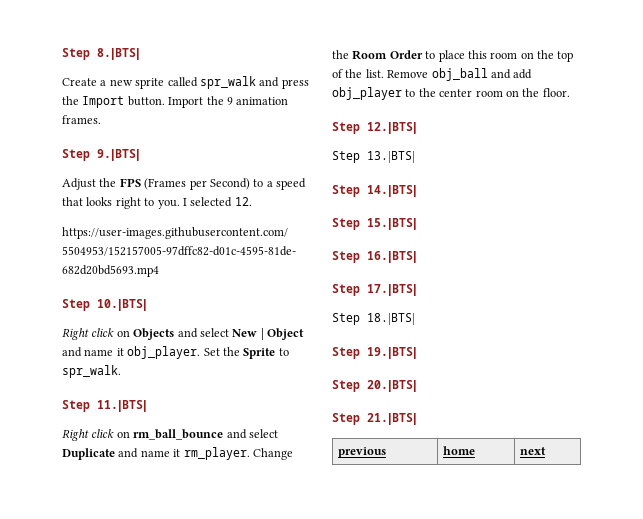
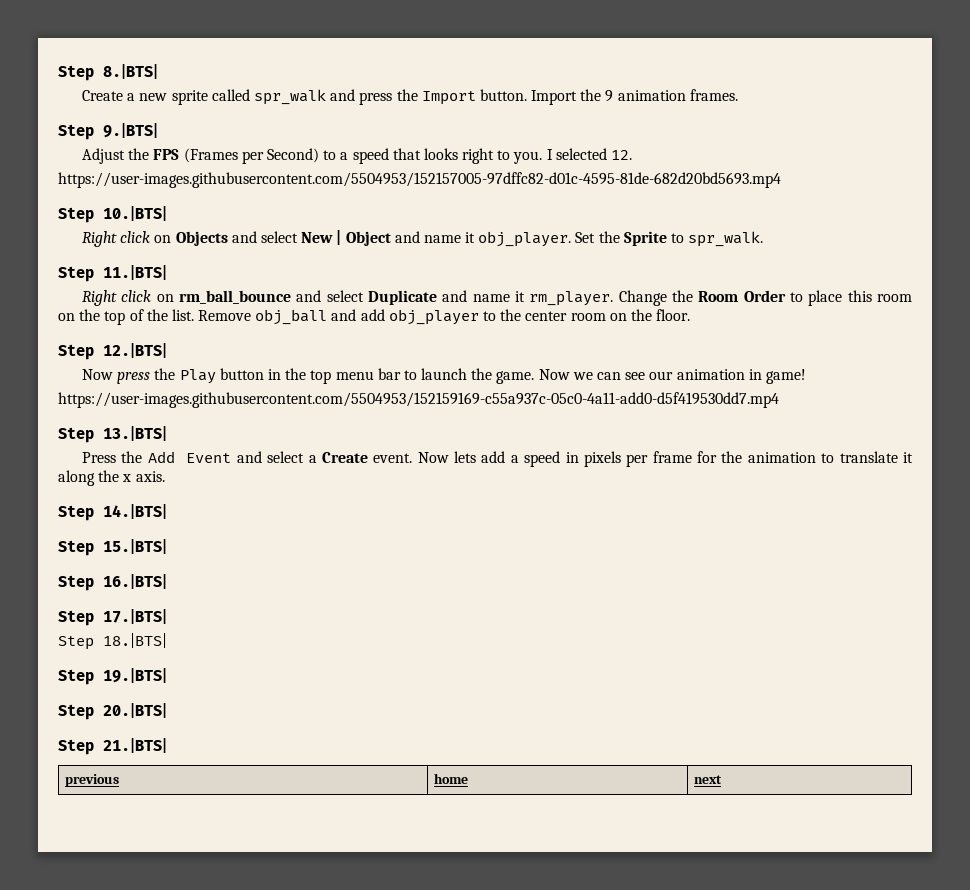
+ Now press the Play button in the top menu bar to launch the game. Now we can see our animation in game!
+ https://user-images.githubusercontent.com/5504953/152159169-c55a937c-05c0-4a11-add0-d5f419530dd7.mp4
  Step 13.|BTS|
+ Press the Add Event and select a Create event. Now lets add a speed in pixels per frame for the animation to translate it along the x axis.

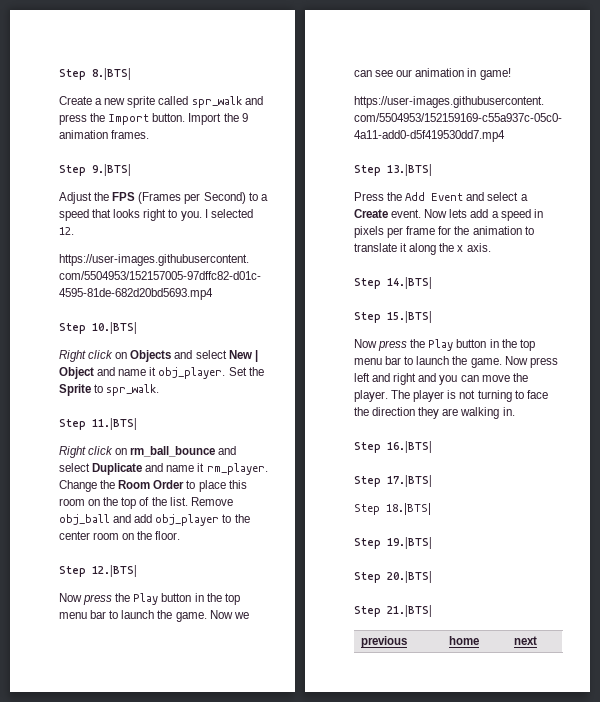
+ Now press the Play button in the top menu bar to launch the game. Now press left and right and you can move the player. The player is not turning to face the direction they are walking in.

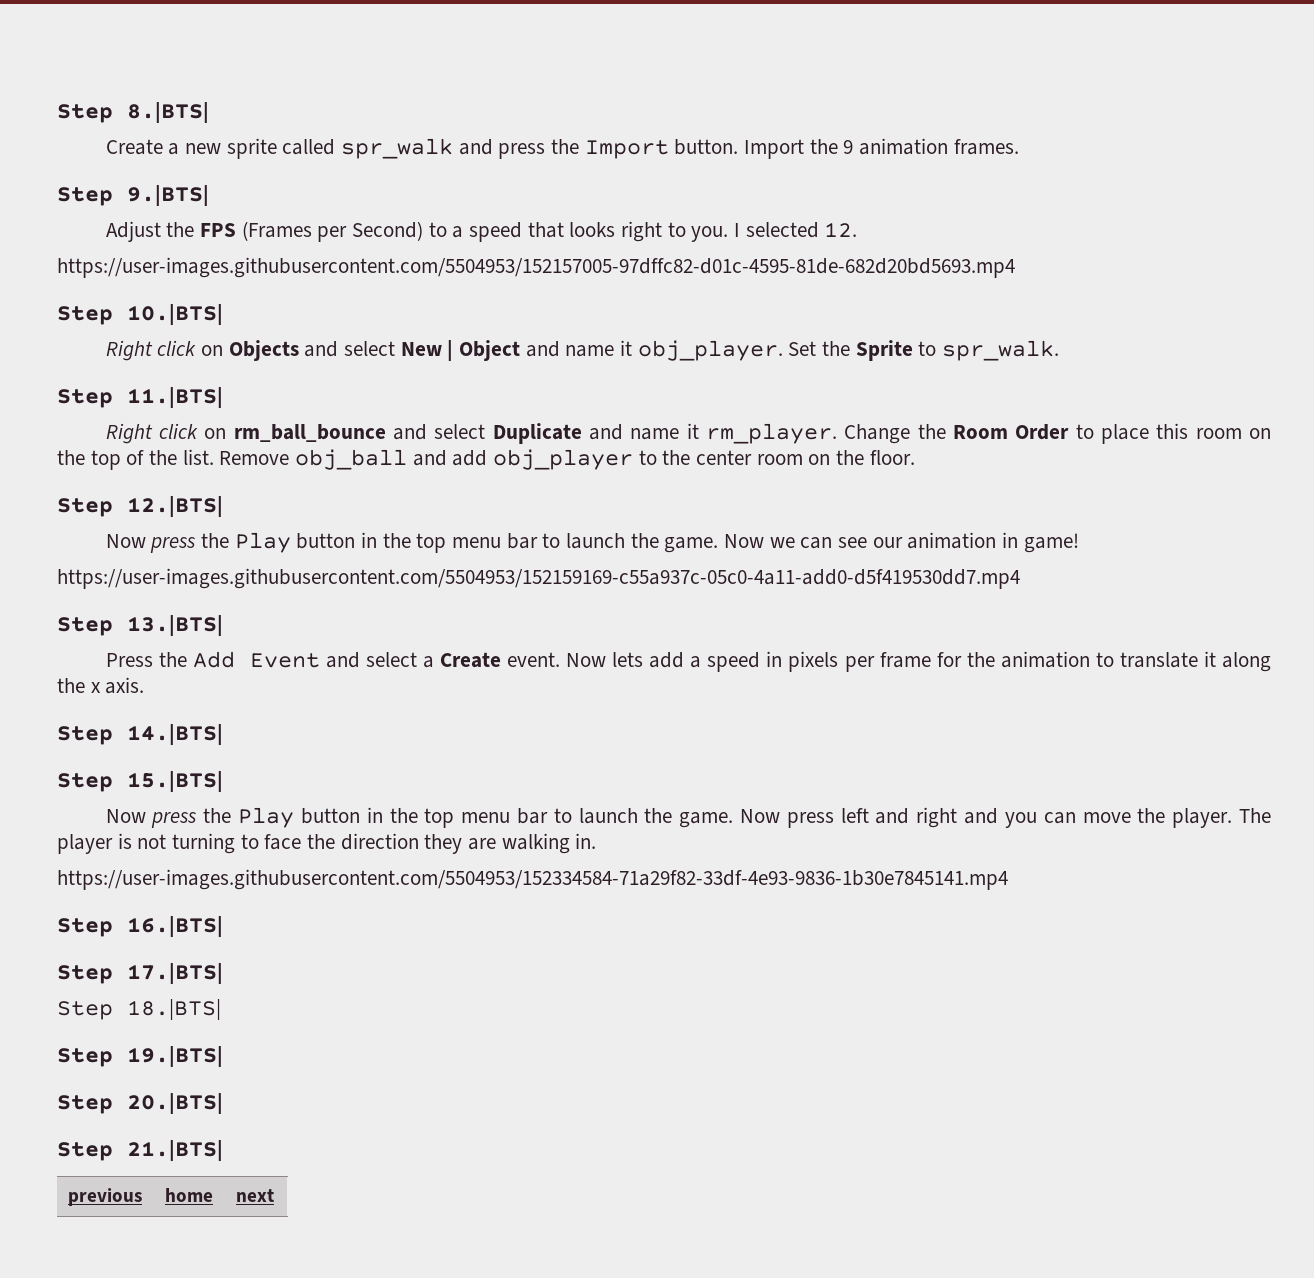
+ https://user-images.githubusercontent.com/5504953/152334584-71a29f82-33df-4e93-9836-1b30e7845141.mp4

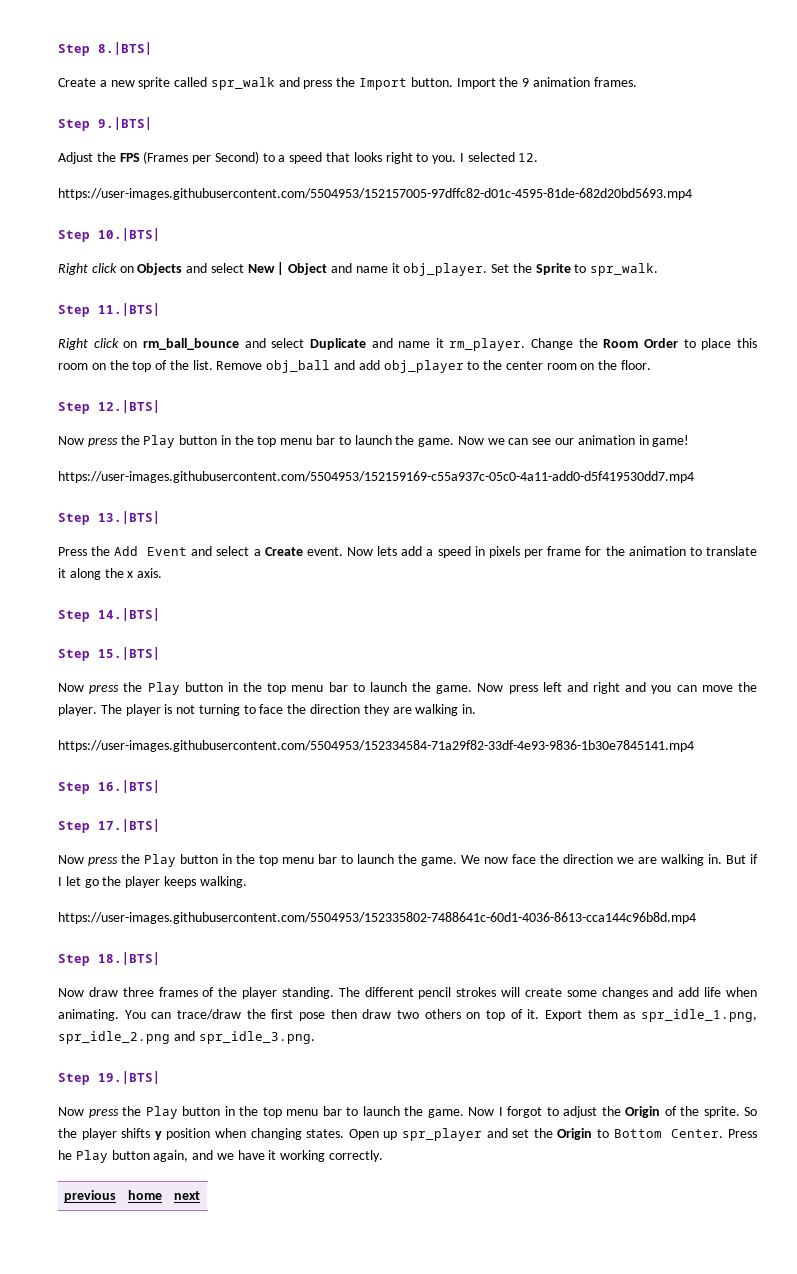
+ Now press the Play button in the top menu bar to launch the game. We now face the direction we are walking in. But if I let go the player keeps walking.
+ https://user-images.githubusercontent.com/5504953/152335802-7488641c-60d1-4036-8613-cca144c96b8d.mp4
  Step 18.|BTS|
+ Now draw three frames of the player standing. The different pencil strokes will create some changes and add life when animating. You can trace/draw the first pose then draw two others on top of it. Export them as spr_idle_1.png, spr_idle_2.png and spr_idle_3.png.
  Step 19.|BTS|
- Step 20.|BTS|
- Step 21.|BTS|
+ Now press the Play button in the top menu bar to launch the game. Now I forgot to adjust the Origin of the sprite. So the player shifts y position when changing states. Open up spr_player and set the Origin to Bottom Center. Press he Play button again, and we have it working correctly.

